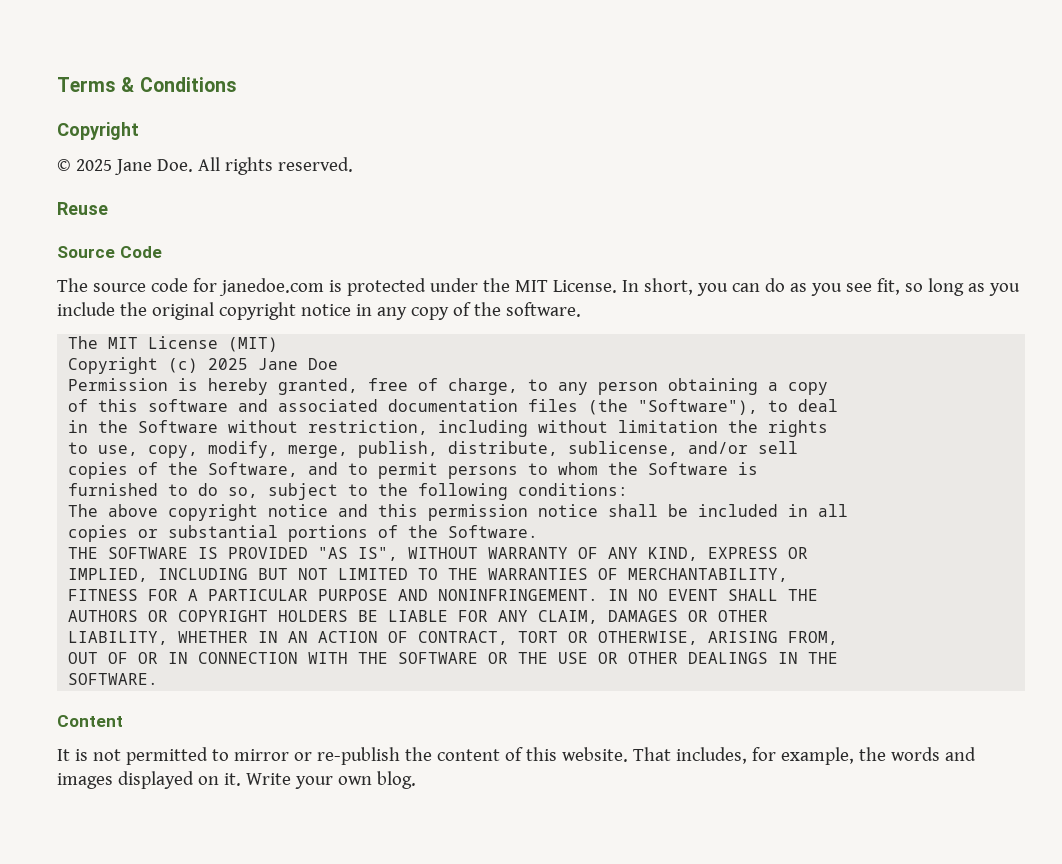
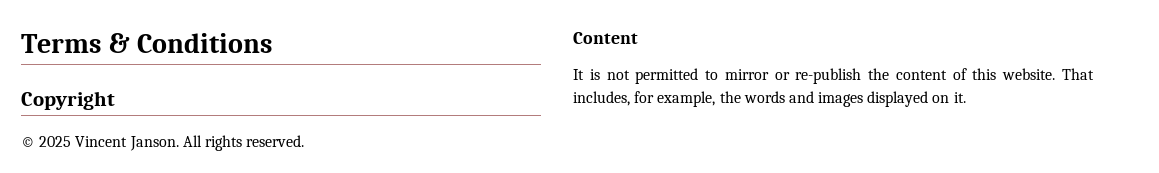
- © 2025 Jane Doe. All rights reserved.
+ © 2025 Vincent Janson. All rights reserved.
- Reuse
- Source Code
- The source code for janedoe.com is protected under the MIT License. In short, you can do as you see fit, so long as you include the original copyright notice in any copy of the software.
- The MIT License (MIT)
- Copyright (c) 2025 Jane Doe
- Permission is hereby granted, free of charge, to any person obtaining a copy
- of this software and associated documentation files (the "Software"), to deal
- in the Software without restriction, including without limitation the rights
- to use, copy, modify, merge, publish, distribute, sublicense, and/or sell
- copies of the Software, and to permit persons to whom the Software is
- furnished to do so, subject to the following conditions:
- The above copyright notice and this permission notice shall be included in all
- copies or substantial portions of the Software.
- THE SOFTWARE IS PROVIDED "AS IS", WITHOUT WARRANTY OF ANY KIND, EXPRESS OR
- IMPLIED, INCLUDING BUT NOT LIMITED TO THE WARRANTIES OF MERCHANTABILITY,
- FITNESS FOR A PARTICULAR PURPOSE AND NONINFRINGEMENT. IN NO EVENT SHALL THE
- AUTHORS OR COPYRIGHT HOLDERS BE LIABLE FOR ANY CLAIM, DAMAGES OR OTHER
- LIABILITY, WHETHER IN AN ACTION OF CONTRACT, TORT OR OTHERWISE, ARISING FROM,
- OUT OF OR IN CONNECTION WITH THE SOFTWARE OR THE USE OR OTHER DEALINGS IN THE
- SOFTWARE.
- Write your own blog.

